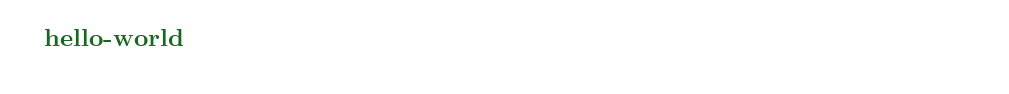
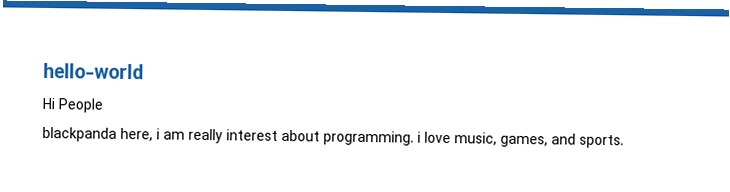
+ Hi People
+ blackpanda here, i am really interest about programming. i love music, games, and sports.

